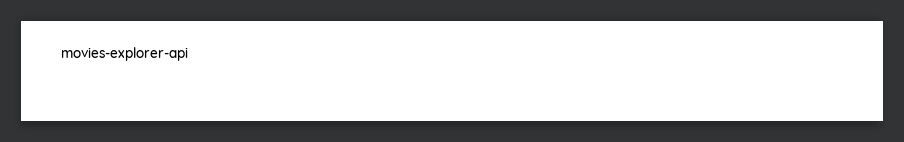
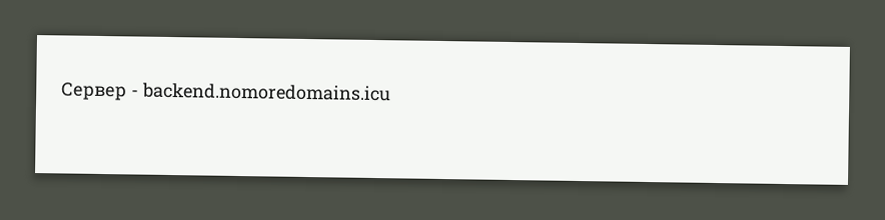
- movies-explorer-api
+ Сервер - backend.nomoredomains.icu

